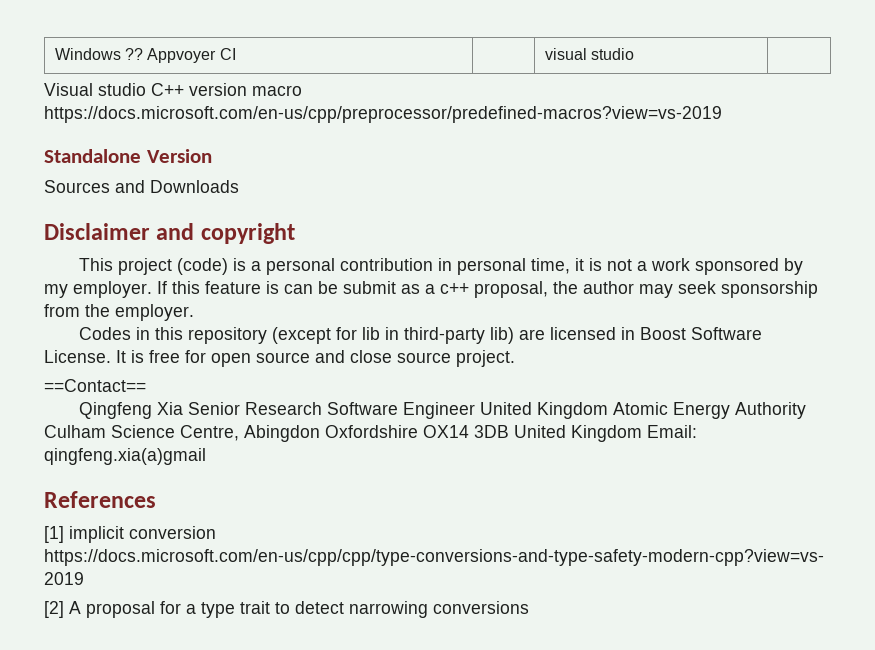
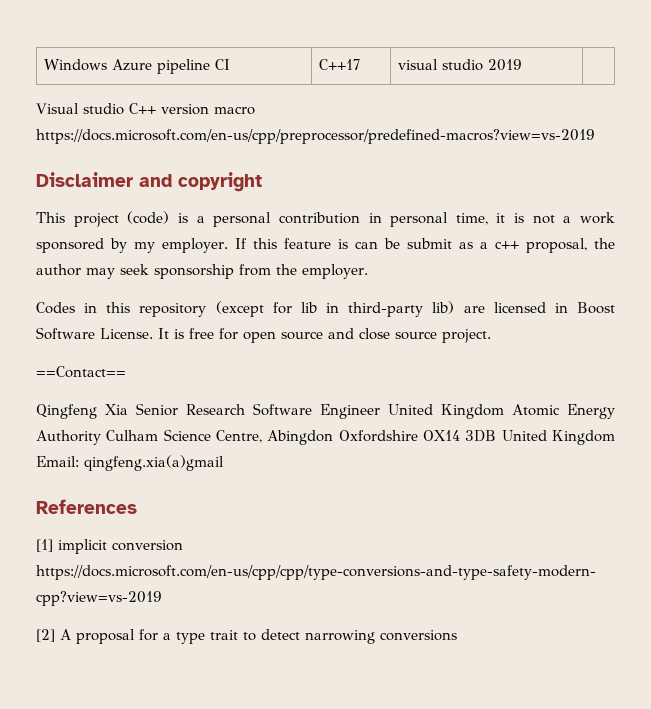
- Windows ?? Appvoyer CI | | visual studio |
+ Windows Azure pipeline CI | C++17 | visual studio 2019 |
- Standalone Version
- Sources and Downloads

